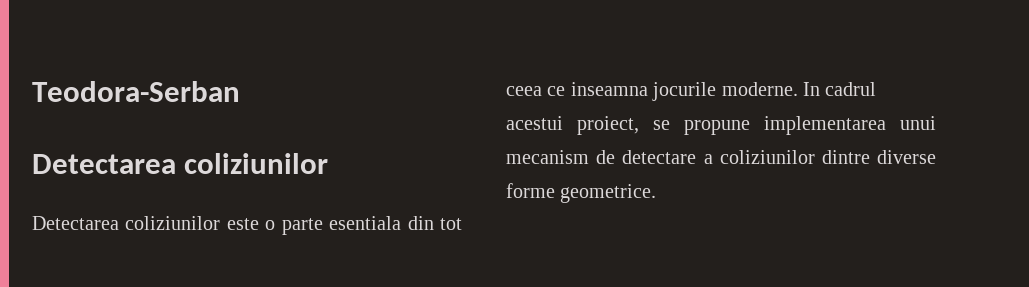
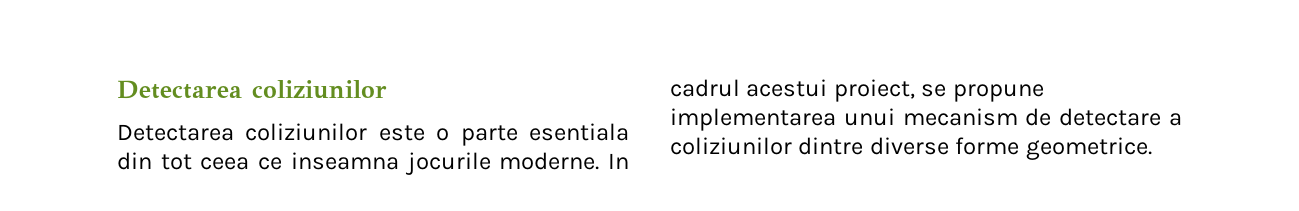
- Teodora-Serban

